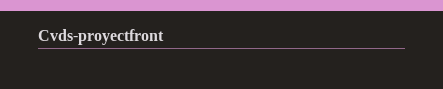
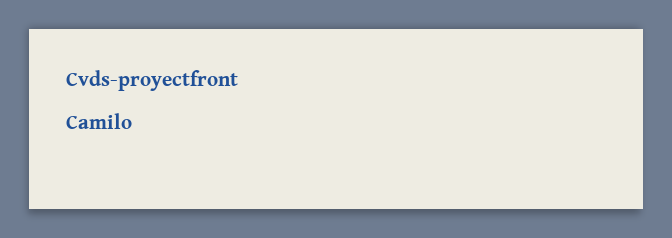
+ Camilo

